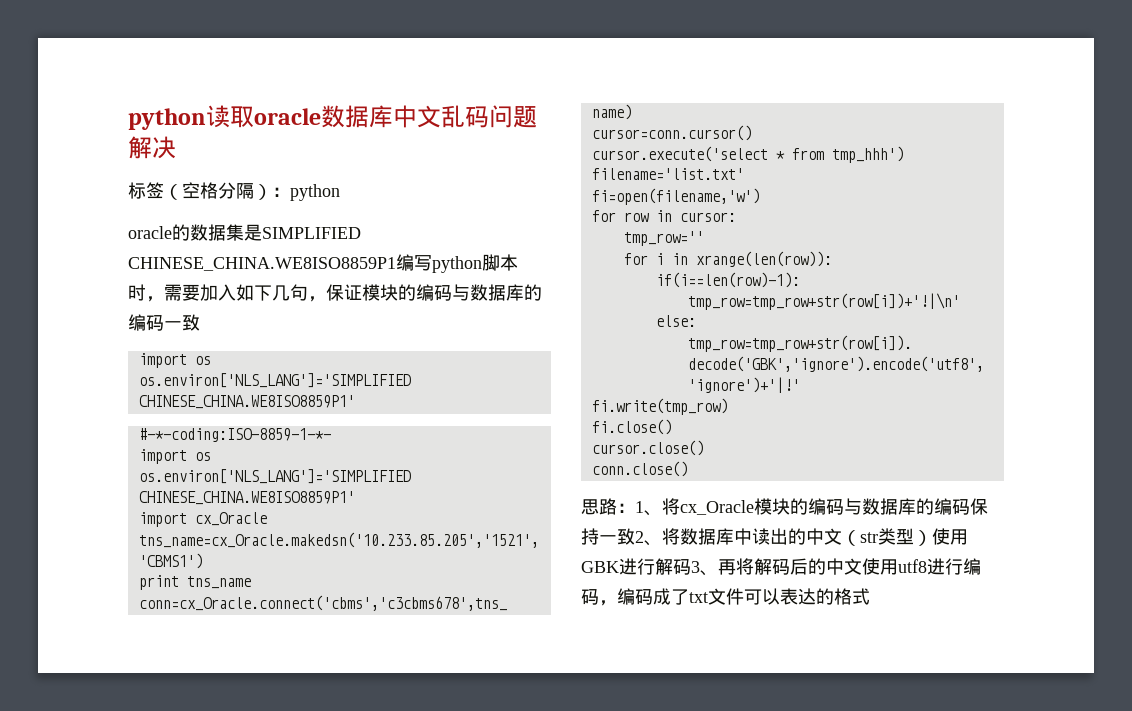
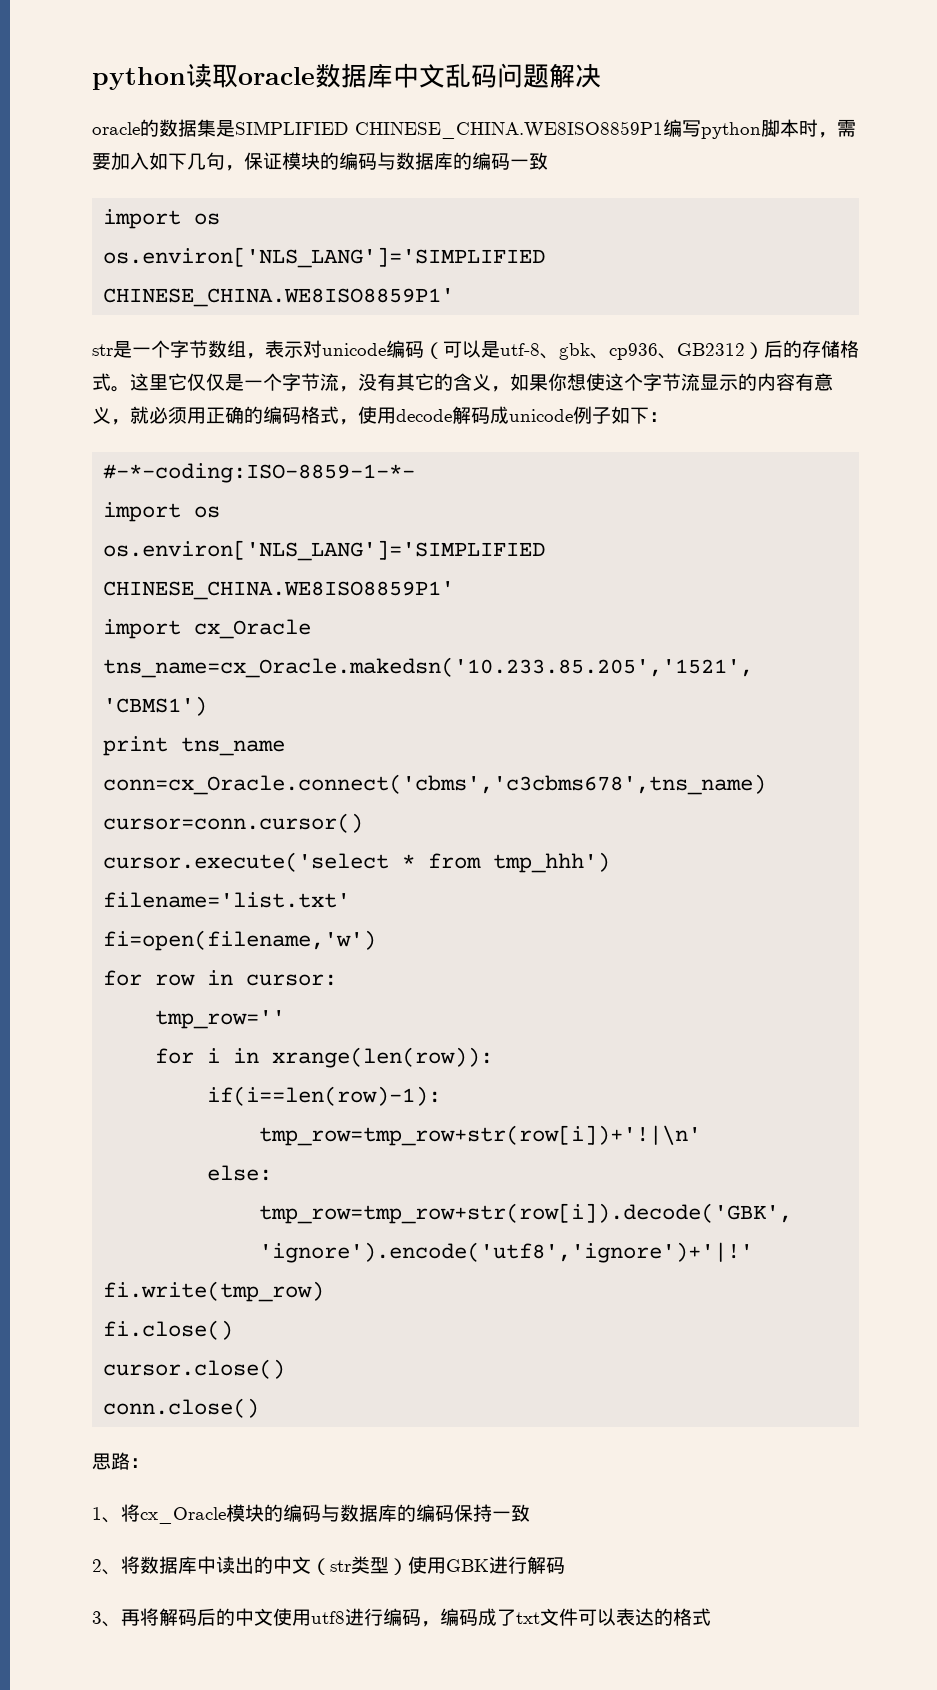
- 标签（空格分隔）：python
+ str是一个字节数组，表示对unicode编码（可以是utf-8、gbk、cp936、GB2312）后的存储格式。这里它仅仅是一个字节流，没有其它的含义，如果你想使这个字节流显示的内容有意义，就必须用正确的编码格式，使用decode解码成unicode例子如下：
- 思路：1、将cx_Oracle模块的编码与数据库的编码保持一致2、将数据库中读出的中文（str类型）使用GBK进行解码3、再将解码后的中文使用utf8进行编码，编码成了txt文件可以表达的格式
+ 思路：
+ 1、将cx_Oracle模块的编码与数据库的编码保持一致
+ 2、将数据库中读出的中文（str类型）使用GBK进行解码
+ 3、再将解码后的中文使用utf8进行编码，编码成了txt文件可以表达的格式

